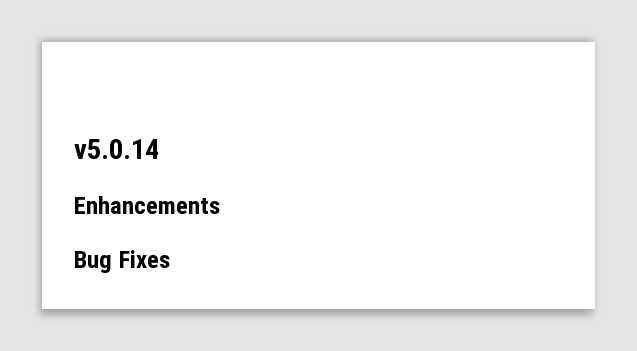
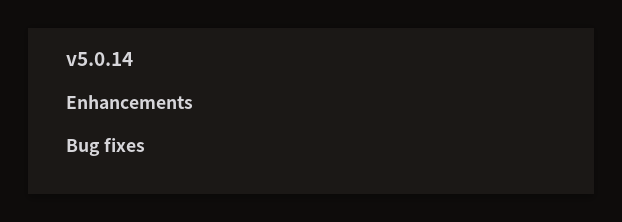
- Bug Fixes
+ Bug fixes

